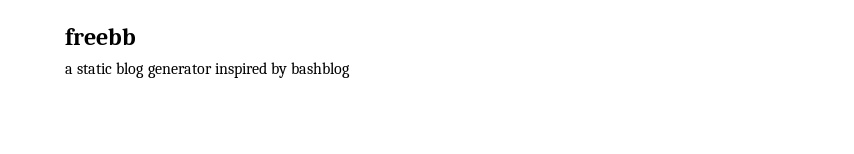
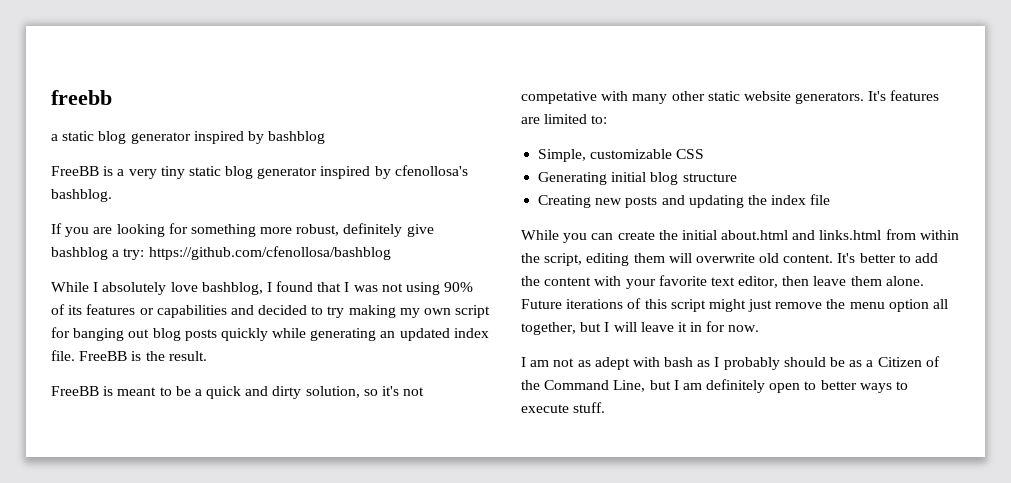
+ FreeBB is a very tiny static blog generator inspired by cfenollosa's bashblog.
+ If you are looking for something more robust, definitely give bashblog a try: https://github.com/cfenollosa/bashblog
+ While I absolutely love bashblog, I found that I was not using 90% of its features or capabilities and decided to try making my own script for banging out blog posts quickly while generating an updated index file. FreeBB is the result.
+ FreeBB is meant to be a quick and dirty solution, so it's not competative with many other static website generators. It's features are limited to:
+ Simple, customizable CSS
+ Generating initial blog structure
+ Creating new posts and updating the index file
+ While you can create the initial about.html and links.html from within the script, editing them will overwrite old content. It's better to add the content with your favorite text editor, then leave them alone. Future iterations of this script might just remove the menu option all together, but I will leave it in for now.
+ I am not as adept with bash as I probably should be as a Citizen of the Command Line, but I am definitely open to better ways to execute stuff.

